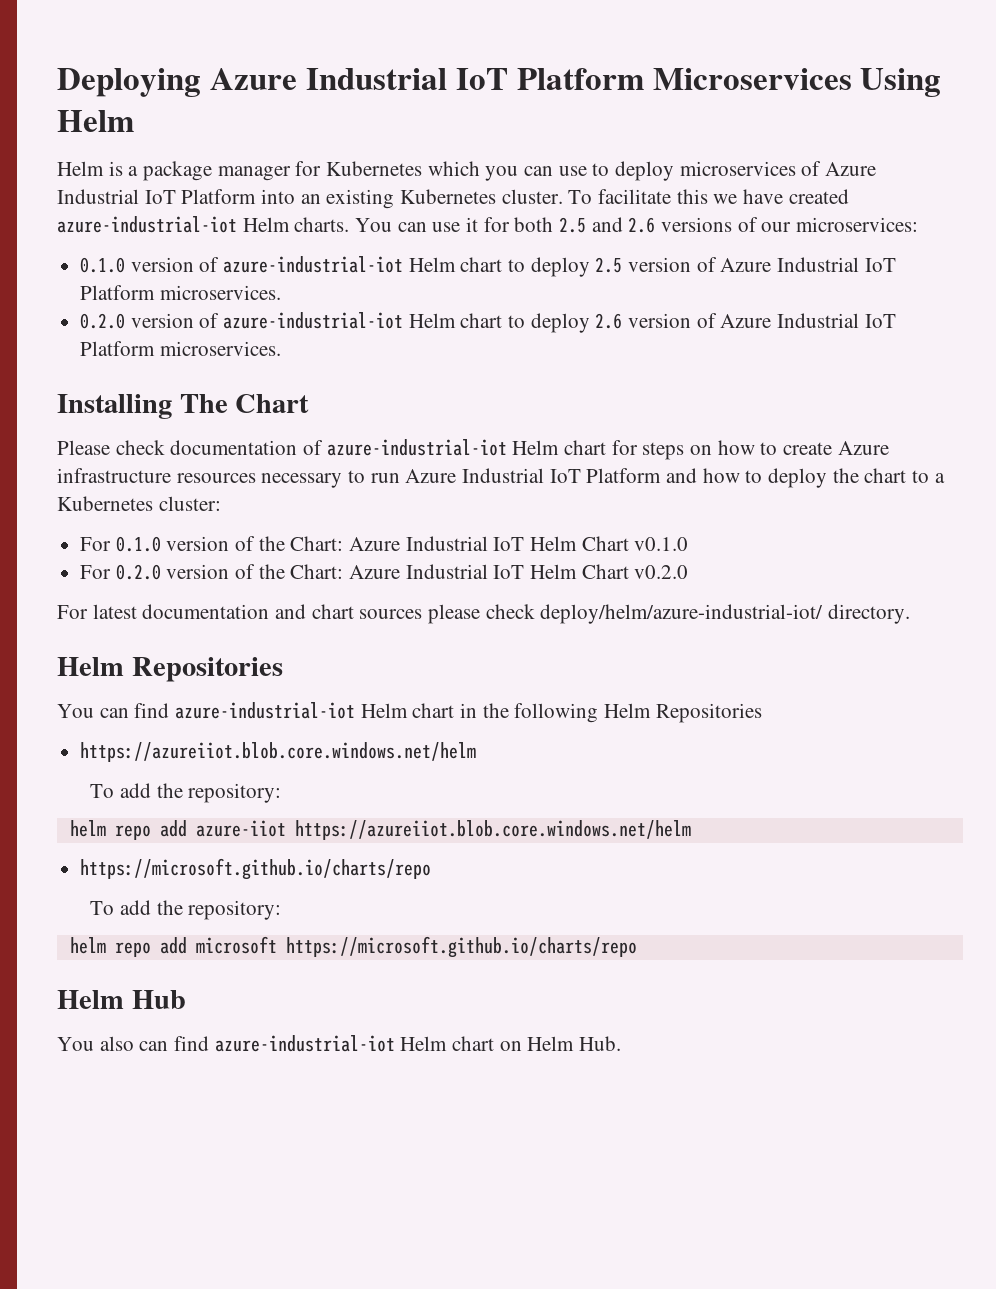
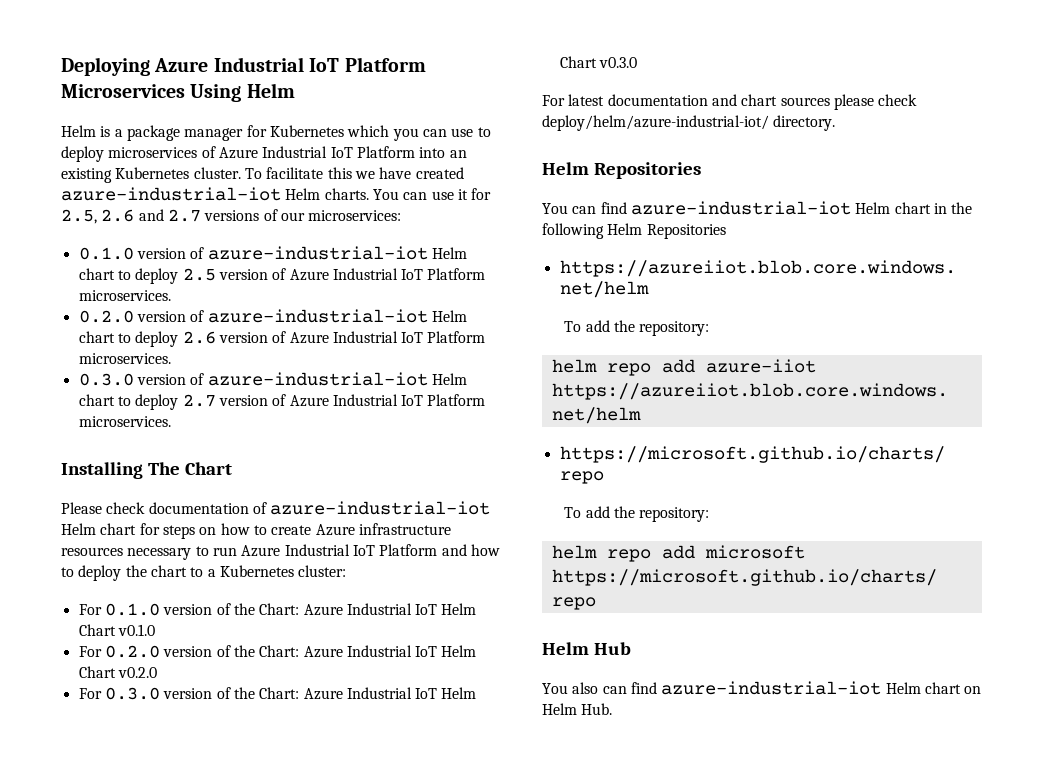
- You can use it for both 2.5 and 2.6 versions of our microservices:
+ You can use it for 2.5, 2.6 and 2.7 versions of our microservices:
+ 0.3.0 version of azure-industrial-iot Helm chart to deploy 2.7 version of Azure Industrial IoT Platform microservices.
+ For 0.3.0 version of the Chart: Azure Industrial IoT Helm Chart v0.3.0

